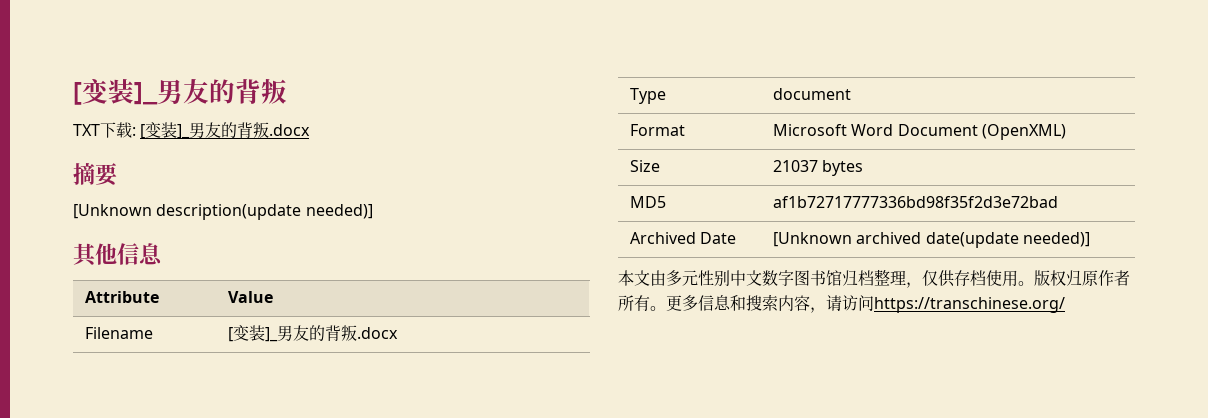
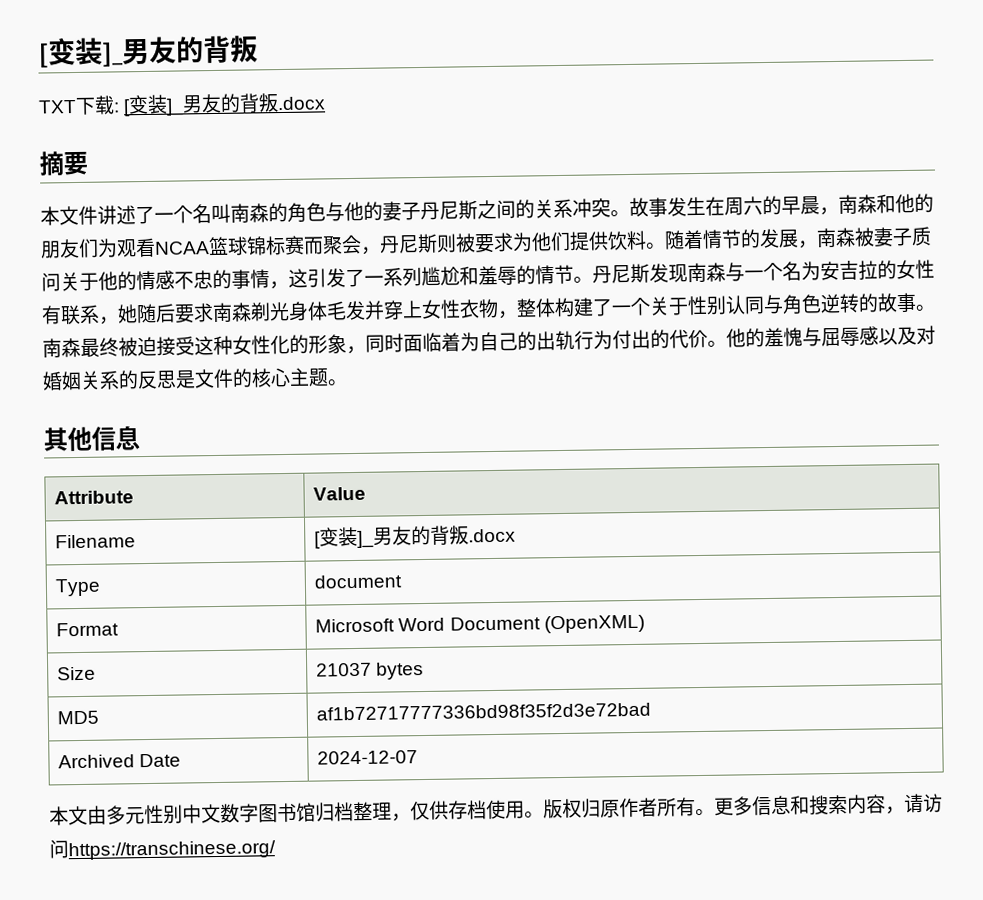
- [Unknown description(update needed)]
+ 本文件讲述了一个名叫南森的角色与他的妻子丹尼斯之间的关系冲突。故事发生在周六的早晨，南森和他的朋友们为观看NCAA篮球锦标赛而聚会，丹尼斯则被要求为他们提供饮料。随着情节的发展，南森被妻子质问关于他的情感不忠的事情，这引发了一系列尴尬和羞辱的情节。丹尼斯发现南森与一个名为安吉拉的女性有联系，她随后要求南森剃光身体毛发并穿上女性衣物，整体构建了一个关于性别认同与角色逆转的故事。南森最终被迫接受这种女性化的形象，同时面临着为自己的出轨行为付出的代价。他的羞愧与屈辱感以及对婚姻关系的反思是文件的核心主题。
- Archived Date | [Unknown archived date(update needed)]
+ Archived Date | 2024-12-07

